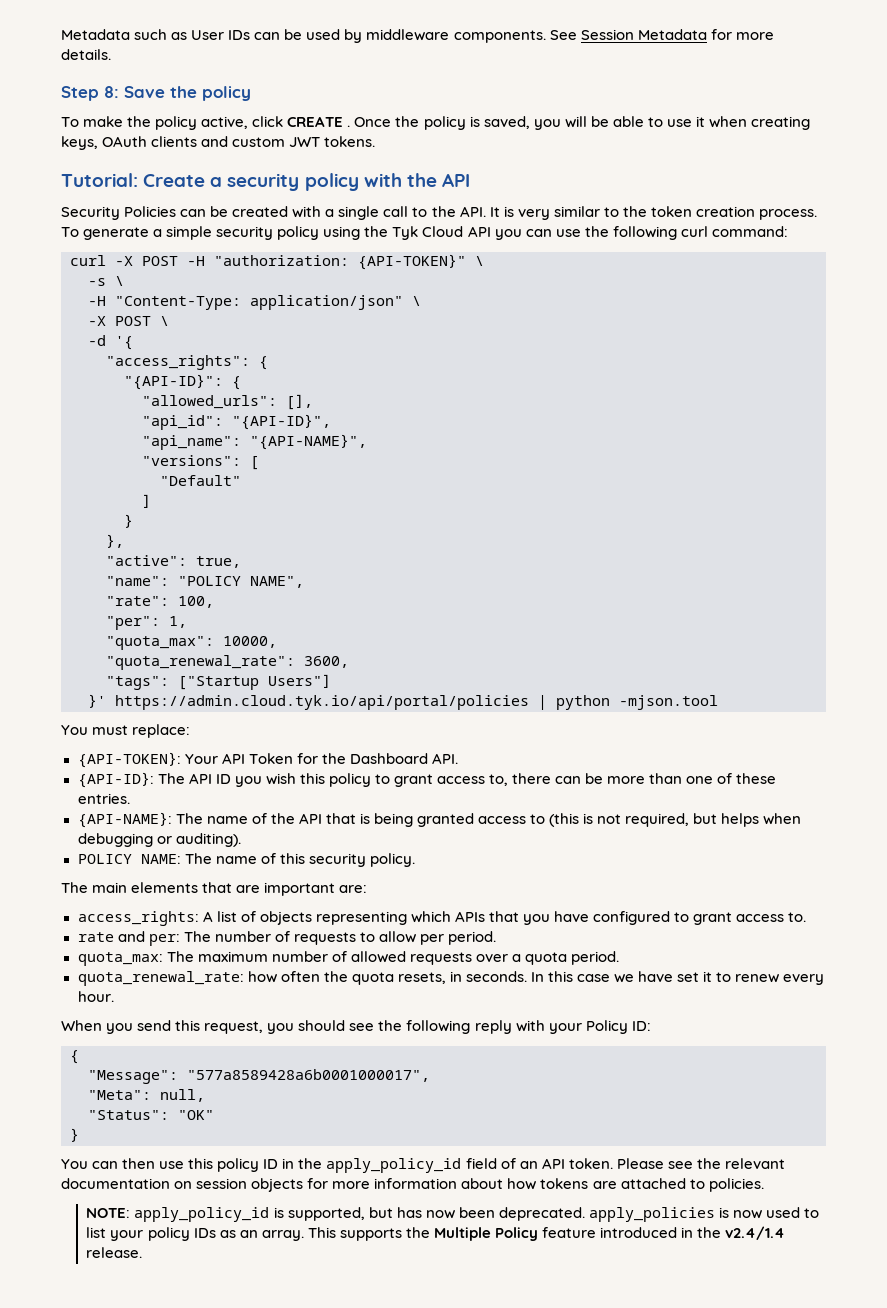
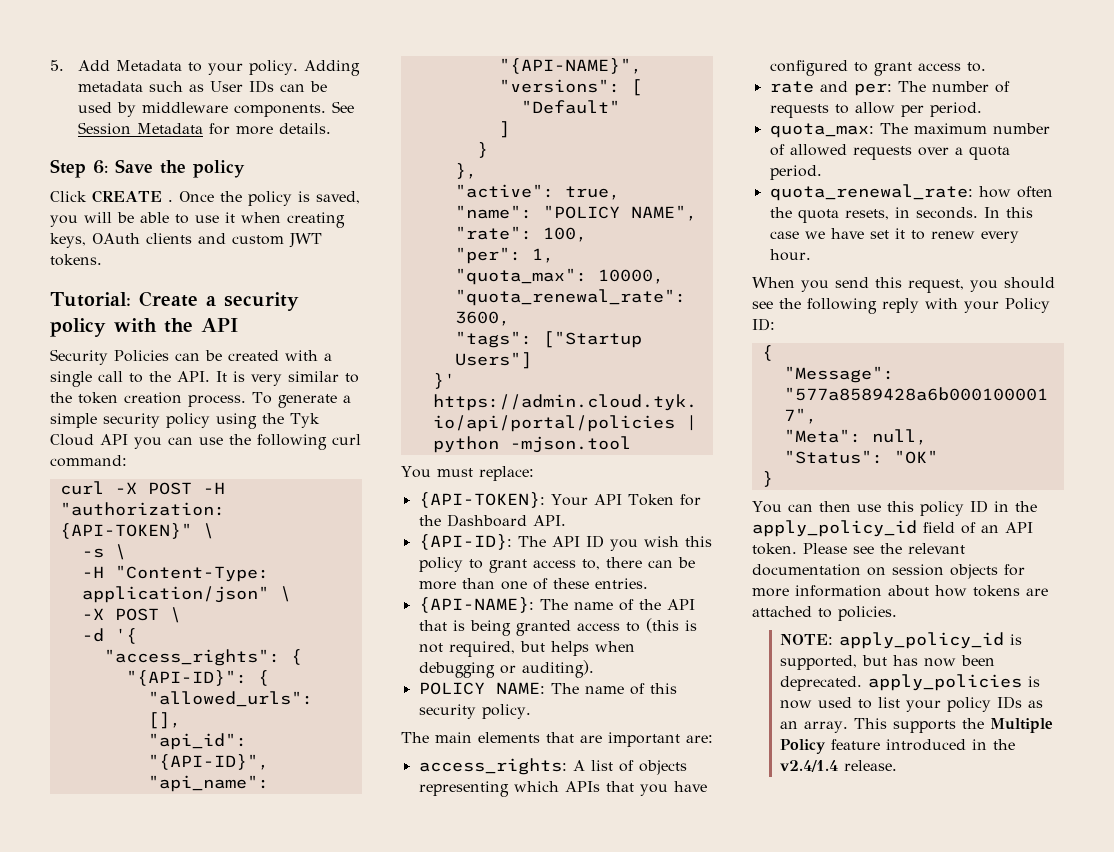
- Metadata such as User IDs can be used by middleware components.
+ 5. Add Metadata to your policy. Adding metadata such as User IDs can be used by middleware components.
- Step 8: Save the policy
+ Step 6: Save the policy
- To make the policy active, click CREATE .
+ Click CREATE .

